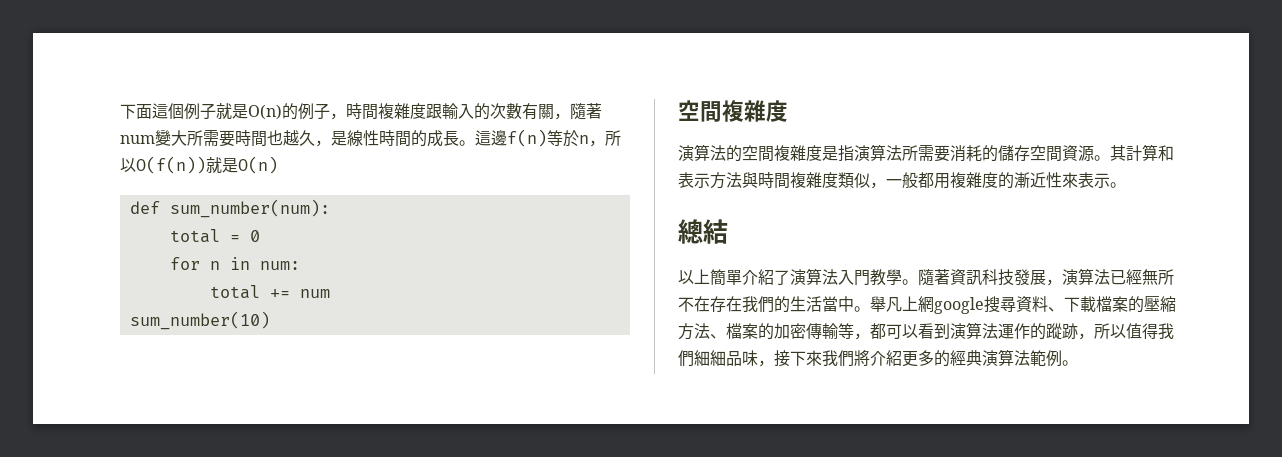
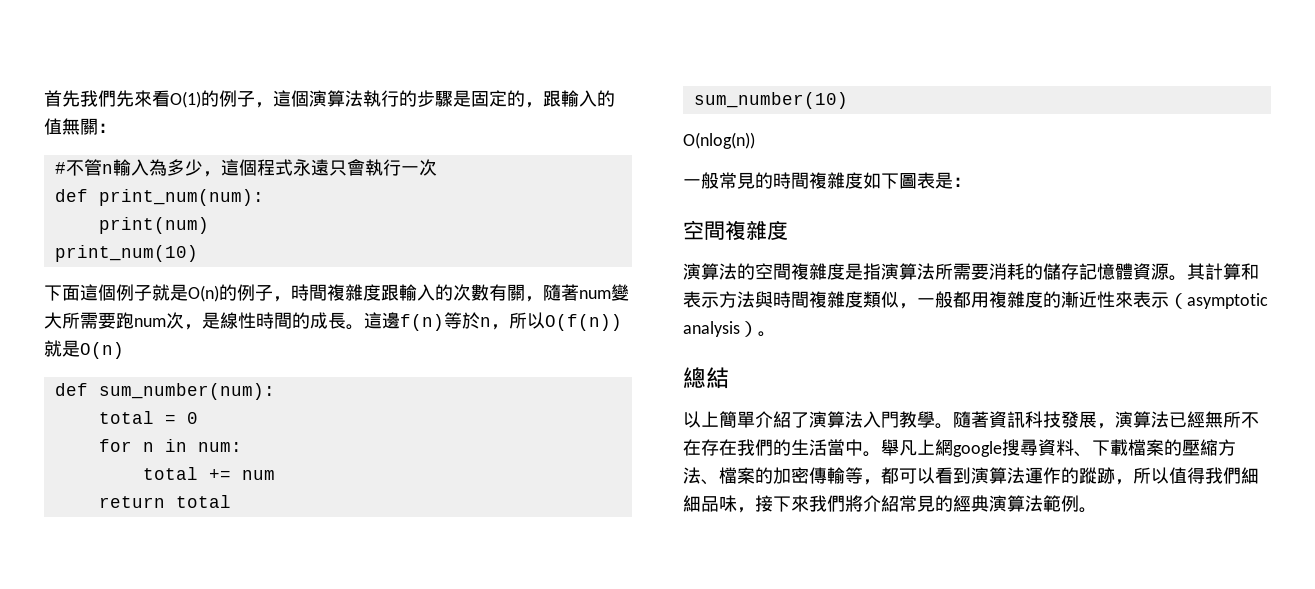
+ 首先我們先來看O(1)的例子，這個演算法執行的步驟是固定的，跟輸入的值無關：
+ #不管n輸入為多少，這個程式永遠只會執行一次
+ def print_num(num):
+ print(num)
+ print_num(10)
- 下面這個例子就是O(n)的例子，時間複雜度跟輸入的次數有關，隨著num變大所需要時間也越久，是線性時間的成長。
+ 下面這個例子就是O(n)的例子，時間複雜度跟輸入的次數有關，隨著num變大所需要跑num次，是線性時間的成長。
+ return total
+ O(nlog(n))
+ 一般常見的時間複雜度如下圖表是：
- 演算法的空間複雜度是指演算法所需要消耗的儲存空間資源。
+ 演算法的空間複雜度是指演算法所需要消耗的儲存記憶體資源。
- 其計算和表示方法與時間複雜度類似，一般都用複雜度的漸近性來表示。
+ 其計算和表示方法與時間複雜度類似，一般都用複雜度的漸近性來表示（asymptotic analysis）。
- 舉凡上網google搜尋資料、下載檔案的壓縮方法、檔案的加密傳輸等，都可以看到演算法運作的蹤跡，所以值得我們細細品味，接下來我們將介紹更多的經典演算法範例。
+ 舉凡上網google搜尋資料、下載檔案的壓縮方法、檔案的加密傳輸等，都可以看到演算法運作的蹤跡，所以值得我們細細品味，接下來我們將介紹常見的經典演算法範例。

